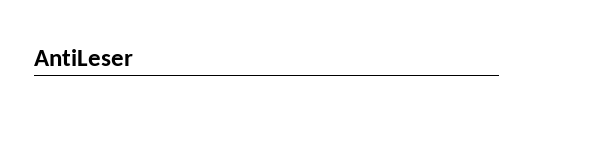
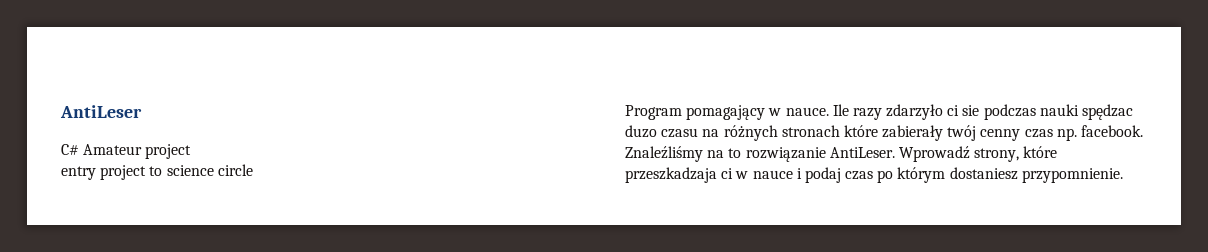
+ C# Amateur project
+ entry project to science circle
+ Program pomagający w nauce. Ile razy zdarzyło ci sie podczas nauki spędzac duzo czasu na różnych stronach które zabierały twój cenny czas np. facebook. Znaleźliśmy na to rozwiązanie AntiLeser. Wprowadź strony, które przeszkadzaja ci w nauce i podaj czas po którym dostaniesz przypomnienie.

